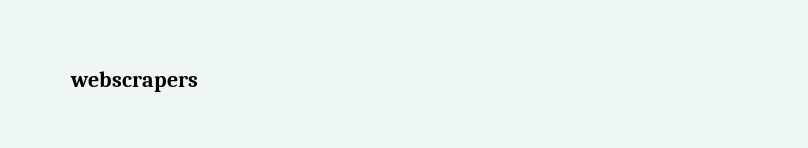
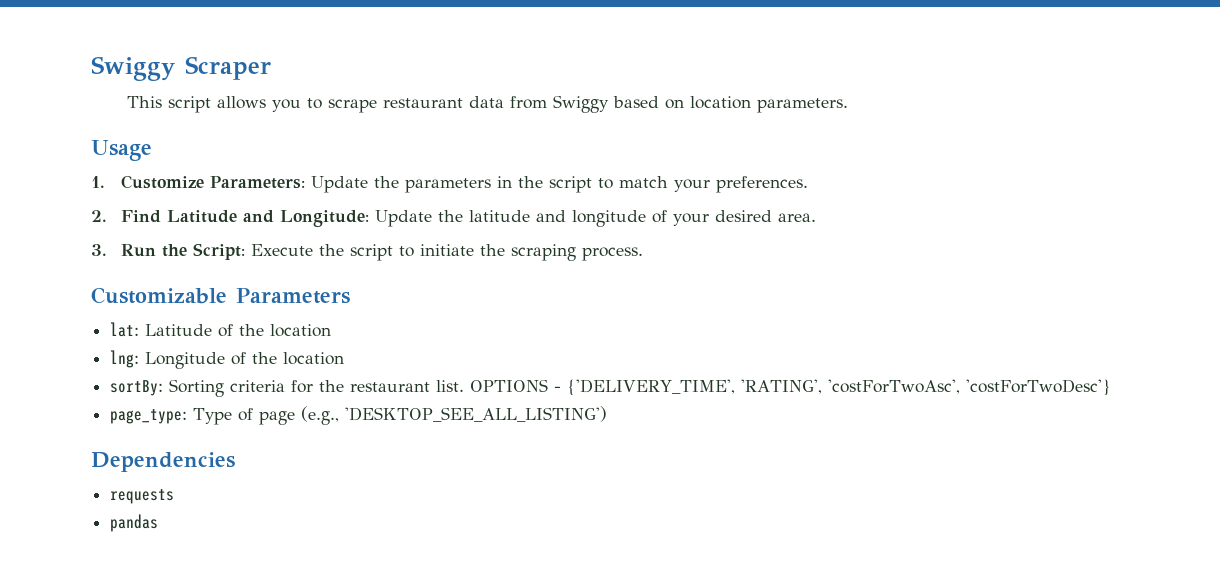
- webscrapers
+ Swiggy Scraper
+ This script allows you to scrape restaurant data from Swiggy based on location parameters.
+ Usage
+ 1. Customize Parameters: Update the parameters in the script to match your preferences.
+ 2. Find Latitude and Longitude: Update the latitude and longitude of your desired area.
+ 3. Run the Script: Execute the script to initiate the scraping process.
+ Customizable Parameters
+ lat: Latitude of the location
+ lng: Longitude of the location
+ sortBy: Sorting criteria for the restaurant list. OPTIONS - {'DELIVERY_TIME', 'RATING', 'costForTwoAsc', 'costForTwoDesc'}
+ page_type: Type of page (e.g., 'DESKTOP_SEE_ALL_LISTING')
+ Dependencies
+ requests
+ pandas

